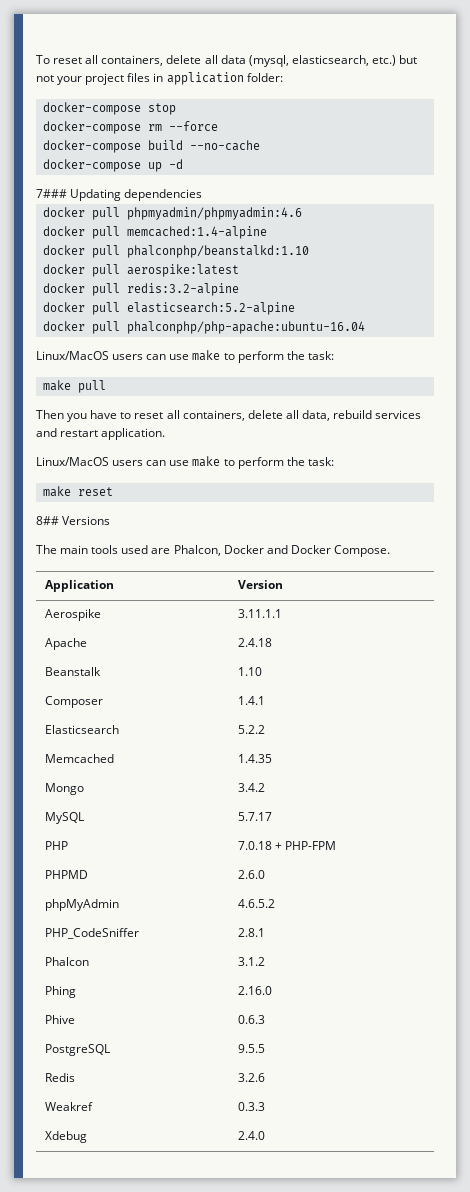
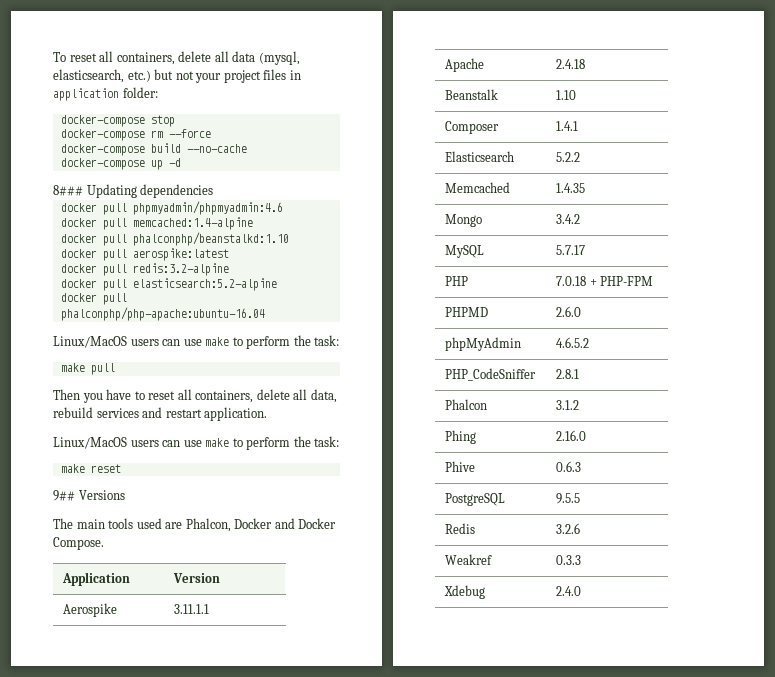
- 7### Updating dependencies
+ 8### Updating dependencies
- 8## Versions
+ 9## Versions

